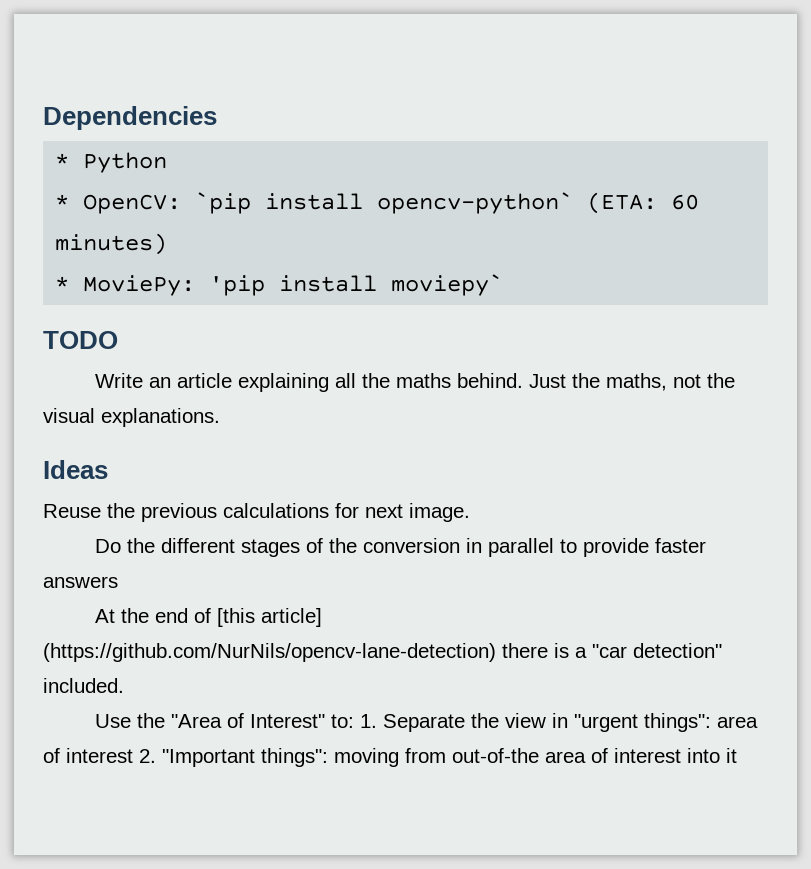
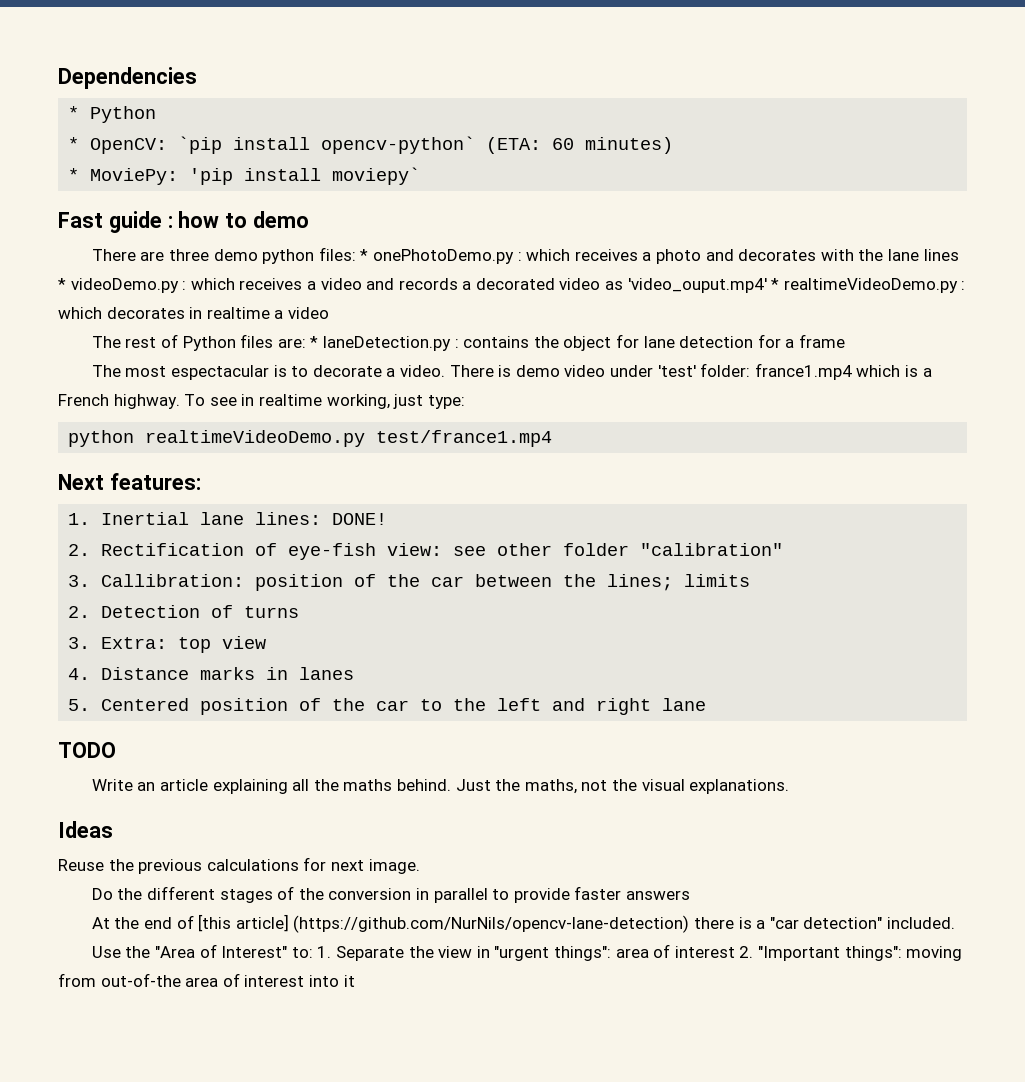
+ Fast guide : how to demo
+ There are three demo python files: * onePhotoDemo.py : which receives a photo and decorates with the lane lines * videoDemo.py : which receives a video and records a decorated video as 'video_ouput.mp4' * realtimeVideoDemo.py : which decorates in realtime a video
+ The rest of Python files are: * laneDetection.py : contains the object for lane detection for a frame
+ The most espectacular is to decorate a video. There is demo video under 'test' folder: france1.mp4 which is a French highway. To see in realtime working, just type:
+ python realtimeVideoDemo.py test/france1.mp4
+ Next features:
+ 1. Inertial lane lines: DONE!
+ 2. Rectification of eye-fish view: see other folder "calibration"
+ 3. Callibration: position of the car between the lines; limits
+ 2. Detection of turns
+ 3. Extra: top view
+ 4. Distance marks in lanes
+ 5. Centered position of the car to the left and right lane

